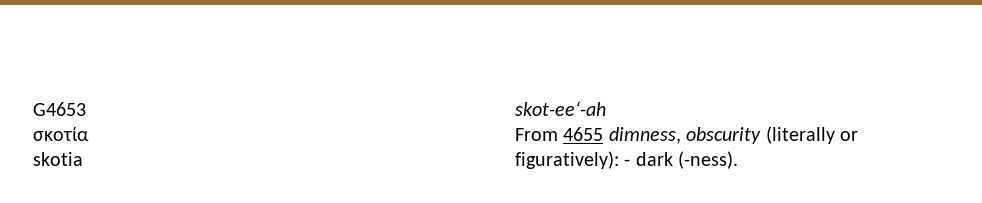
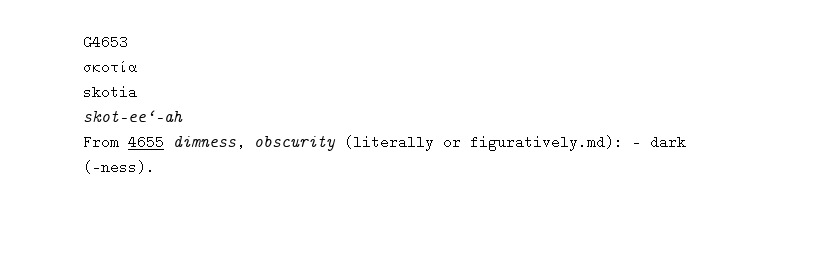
- From 4655 dimness, obscurity (literally or figuratively): - dark (-ness).
+ From 4655 dimness, obscurity (literally or figuratively.md): - dark (-ness).

